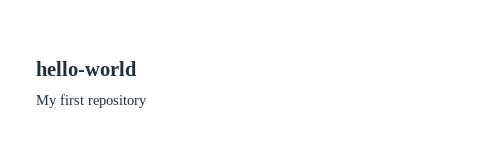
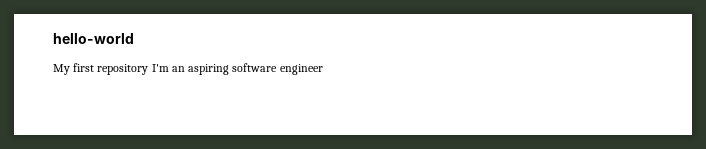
- My first repository
+ My first repository I'm an aspiring software engineer

